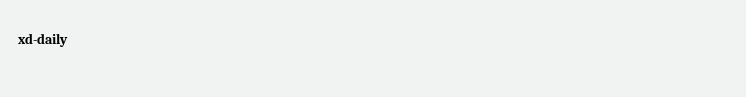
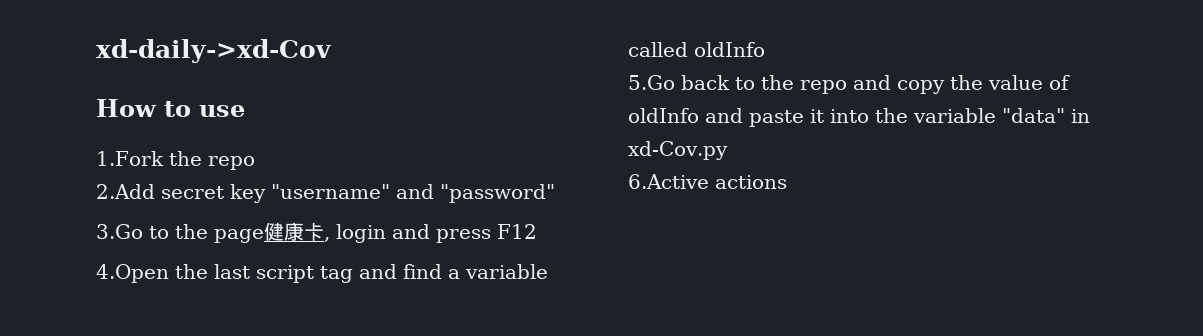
- xd-daily
+ xd-daily->xd-Cov
+ How to use
+ 1.Fork the repo
+ 2.Add secret key "username" and "password"
+ 3.Go to the page健康卡, login and press F12
+ 4.Open the last script tag and find a variable called oldInfo
+ 5.Go back to the repo and copy the value of oldInfo and paste it into the variable "data" in xd-Cov.py
+ 6.Active actions

